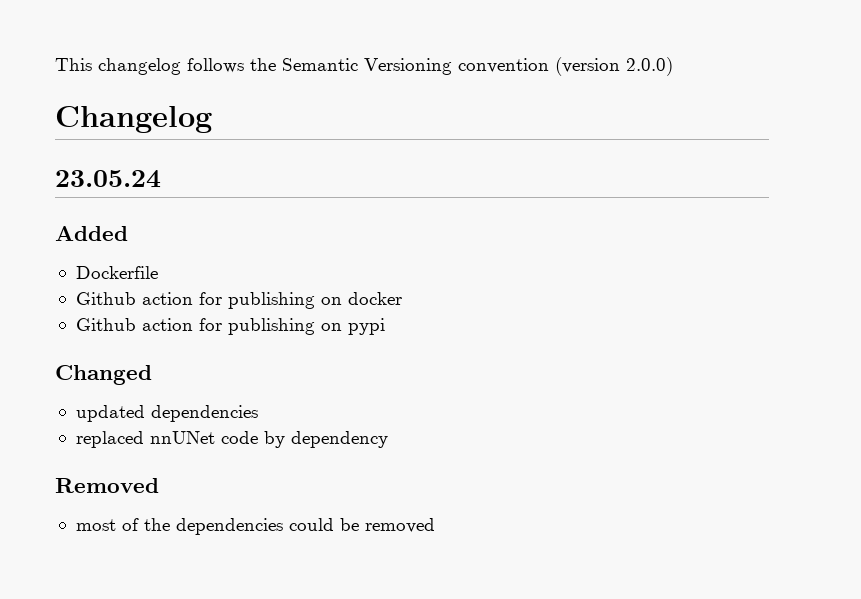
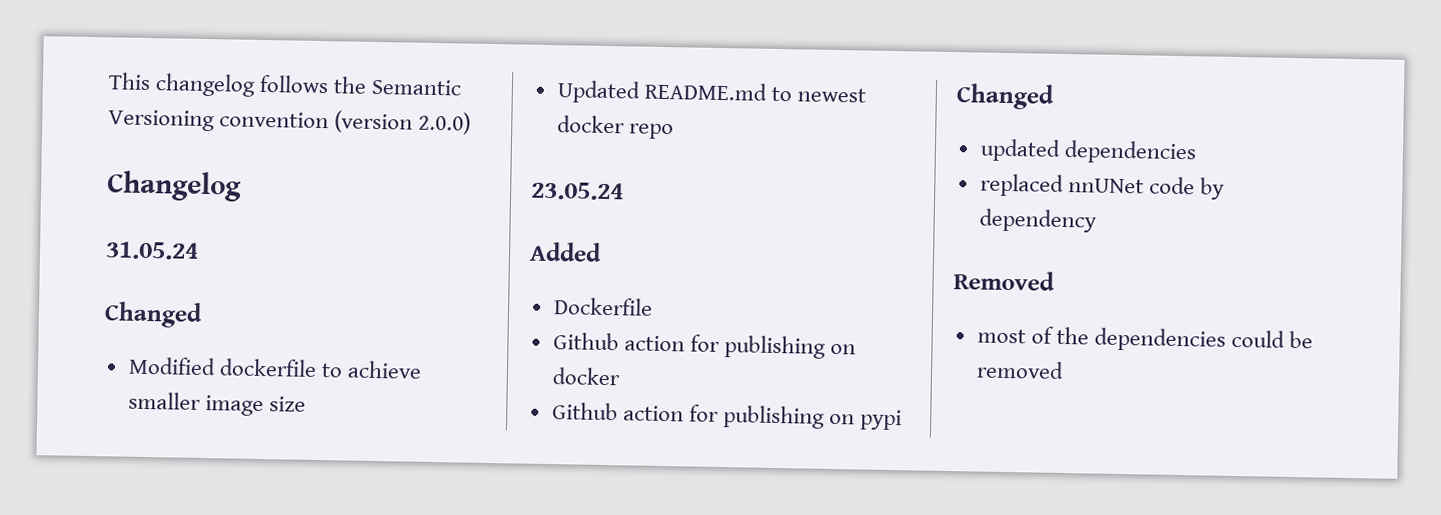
+ 31.05.24
+ Changed
+ Modified dockerfile to achieve smaller image size
+ Updated README.md to newest docker repo

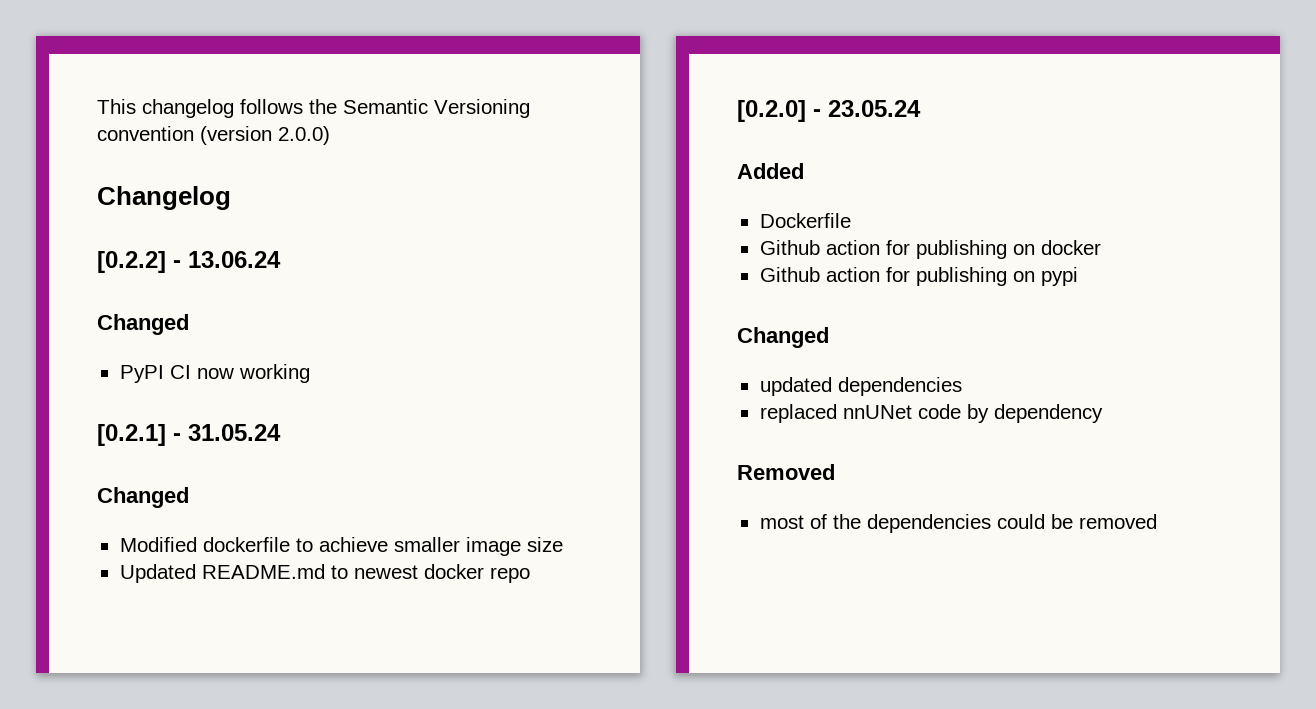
- 31.05.24
+ [0.2.2] - 13.06.24
+ Changed
+ PyPI CI now working
+ [0.2.1] - 31.05.24
- 23.05.24
+ [0.2.0] - 23.05.24

